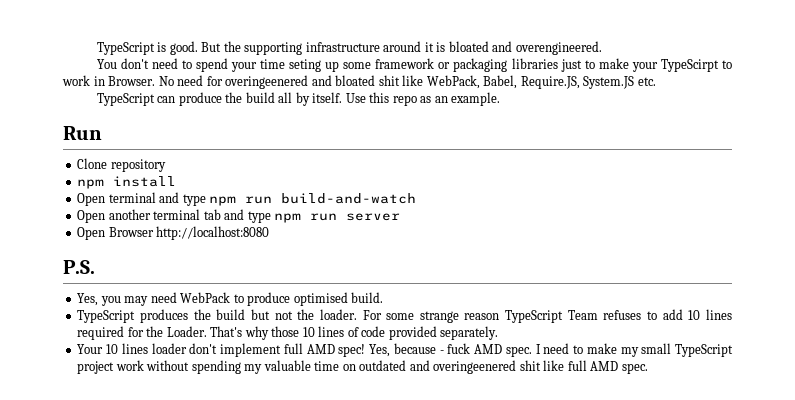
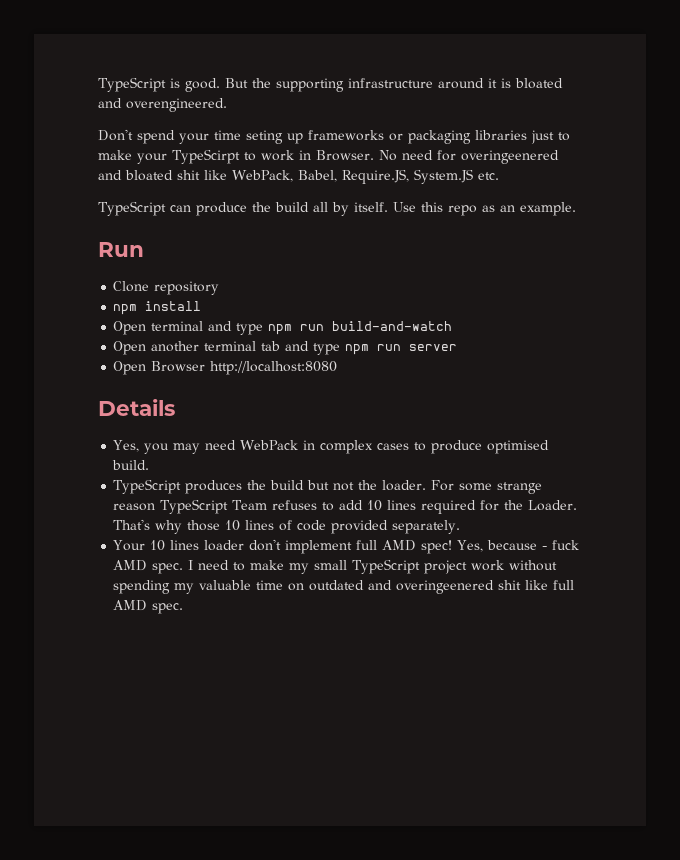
- You don't need to spend your time seting up some framework or packaging libraries just to make your TypeScirpt to work in Browser.
+ Don't spend your time seting up frameworks or packaging libraries just to make your TypeScirpt to work in Browser.
- P.S.
+ Details
- Yes, you may need WebPack to produce optimised build.
+ Yes, you may need WebPack in complex cases to produce optimised build.

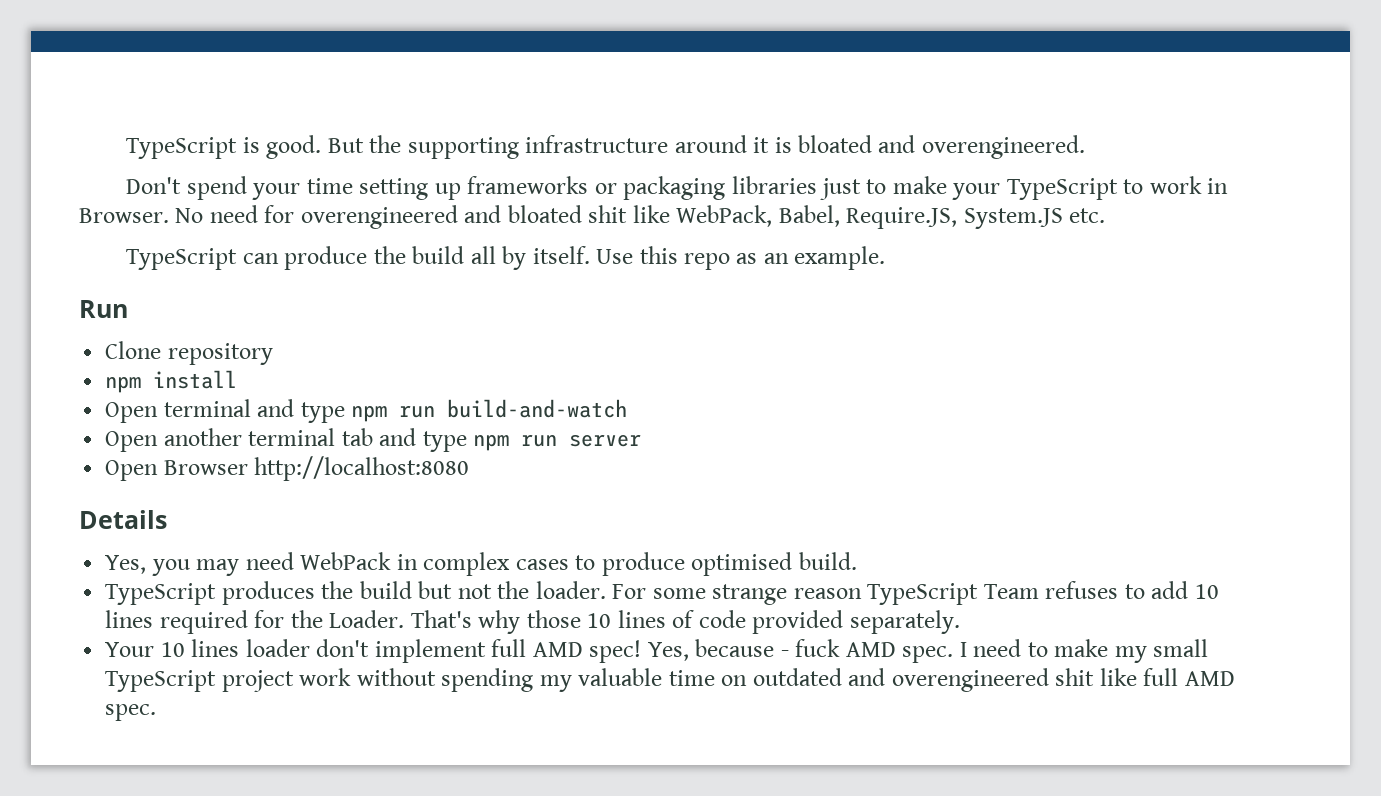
- Don't spend your time seting up frameworks or packaging libraries just to make your TypeScirpt to work in Browser.
+ Don't spend your time setting up frameworks or packaging libraries just to make your TypeScript to work in Browser.
- No need for overingeenered and bloated shit like WebPack, Babel, Require.JS, System.JS etc.
+ No need for overengineered and bloated shit like WebPack, Babel, Require.JS, System.JS etc.
- I need to make my small TypeScript project work without spending my valuable time on outdated and overingeenered shit like full AMD spec.
+ I need to make my small TypeScript project work without spending my valuable time on outdated and overengineered shit like full AMD spec.

